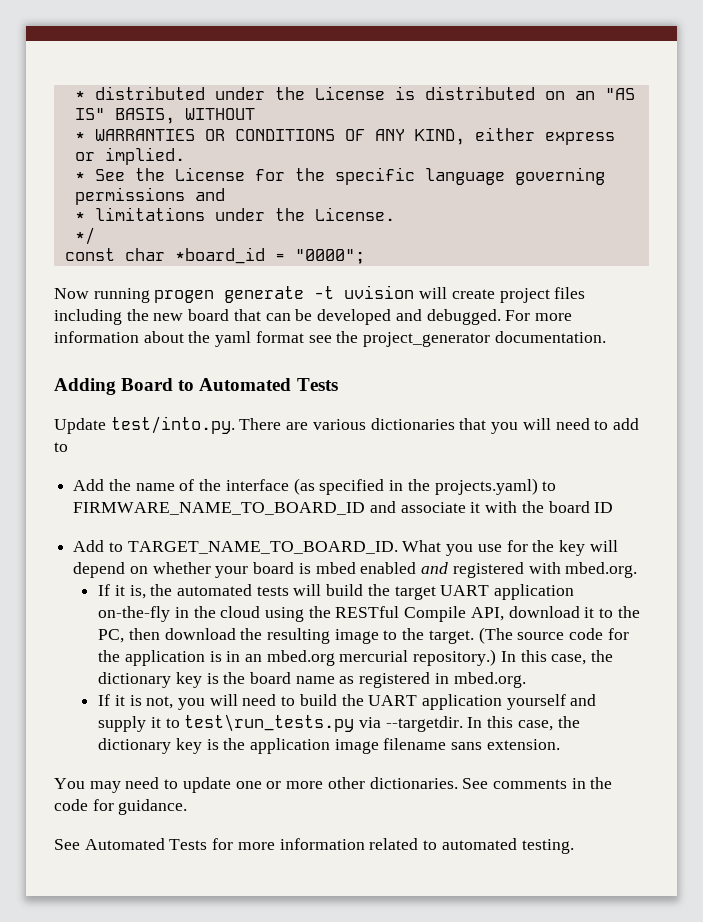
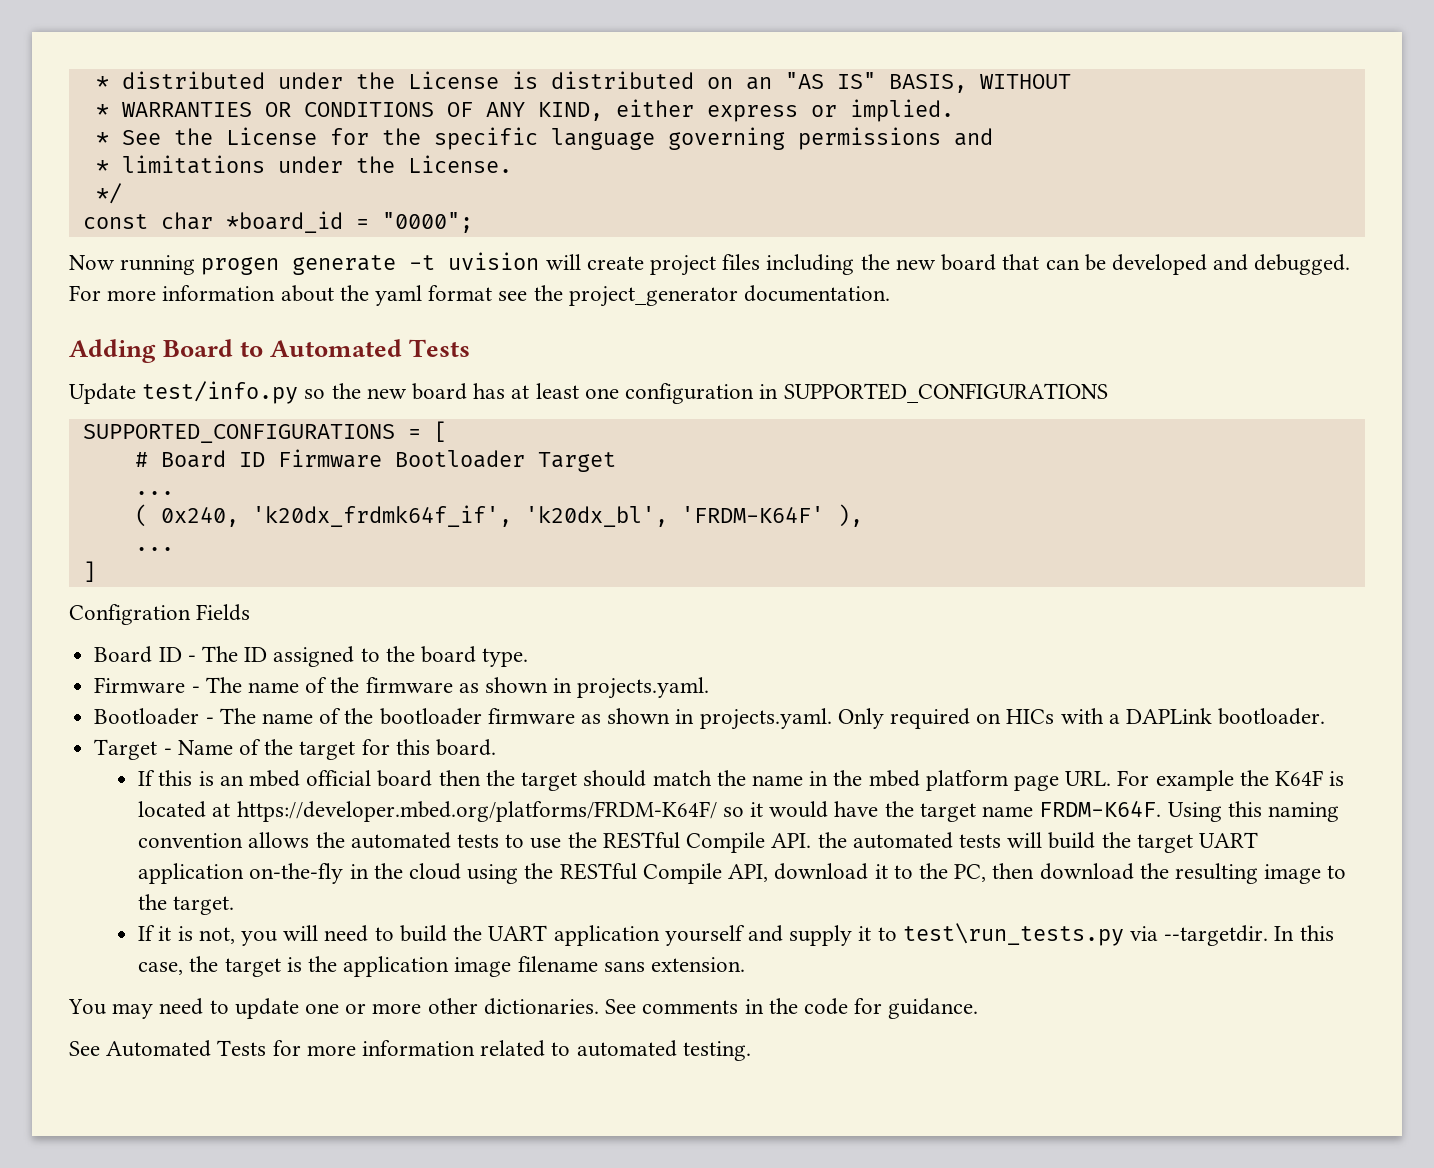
- Update test/into.py. There are various dictionaries that you will need to add to
- Add the name of the interface (as specified in the projects.yaml) to FIRMWARE_NAME_TO_BOARD_ID and associate it with the board ID
- Add to TARGET_NAME_TO_BOARD_ID. What you use for the key will depend on whether your board is mbed enabled and registered with mbed.org.
- If it is, the automated tests will build the target UART application on-the-fly in the cloud using the RESTful Compile API, download it to the PC, then download the resulting image to the target. (The source code for the application is in an mbed.org mercurial repository.) In this case, the dictionary key is the board name as registered in mbed.org.
+ Update test/info.py so the new board has at least one configuration in SUPPORTED_CONFIGURATIONS
+ SUPPORTED_CONFIGURATIONS = [
+ # Board ID Firmware Bootloader Target
+ ...
+ ( 0x240, 'k20dx_frdmk64f_if', 'k20dx_bl', 'FRDM-K64F' ),
+ ...
+ ]
+ Configration Fields
+ Board ID - The ID assigned to the board type.
+ Firmware - The name of the firmware as shown in projects.yaml.
+ Bootloader - The name of the bootloader firmware as shown in projects.yaml. Only required on HICs with a DAPLink bootloader.
+ Target - Name of the target for this board.
+ If this is an mbed official board then the target should match the name in the mbed platform page URL. For example the K64F is located at https://developer.mbed.org/platforms/FRDM-K64F/ so it would have the target name FRDM-K64F. Using this naming convention allows the automated tests to use the RESTful Compile API. the automated tests will build the target UART application on-the-fly in the cloud using the RESTful Compile API, download it to the PC, then download the resulting image to the target.
- In this case, the dictionary key is the application image filename sans extension.
+ In this case, the target is the application image filename sans extension.

